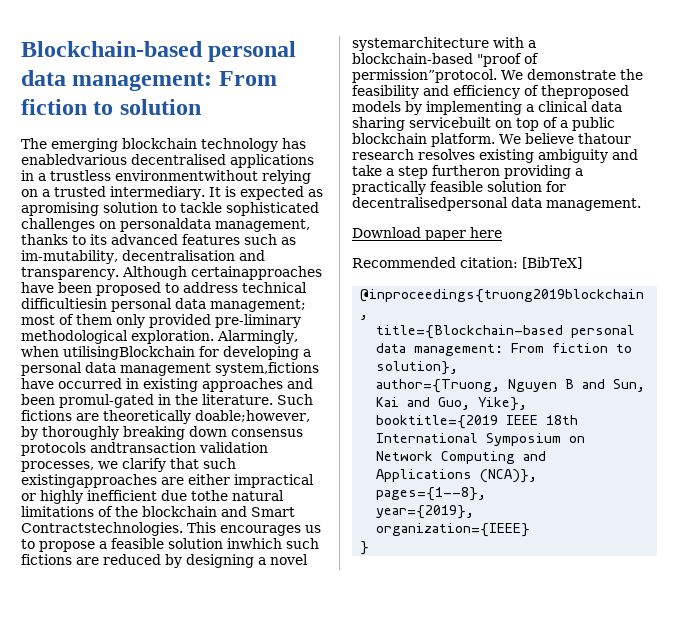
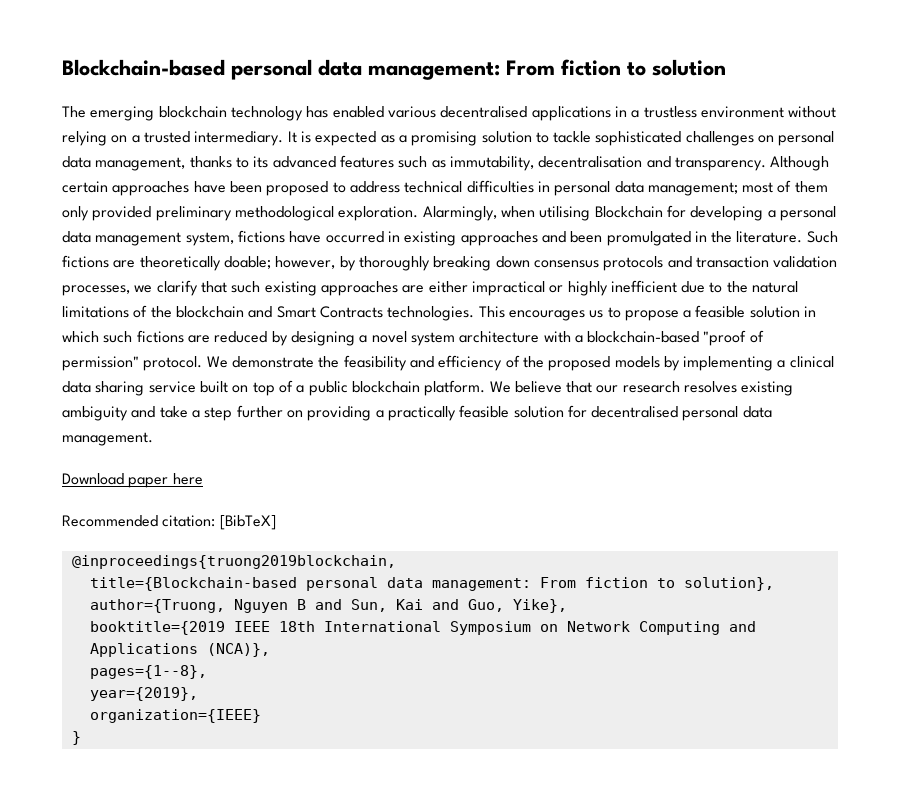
- The emerging blockchain technology has enabledvarious decentralised applications in a trustless environmentwithout relying on a trusted intermediary.
+ The emerging blockchain technology has enabled various decentralised applications in a trustless environment without relying on a trusted intermediary.
- It is expected as apromising solution to tackle sophisticated challenges on personaldata management, thanks to its advanced features such as im-mutability, decentralisation and transparency.
+ It is expected as a promising solution to tackle sophisticated challenges on personal data management, thanks to its advanced features such as immutability, decentralisation and transparency.
- Although certainapproaches have been proposed to address technical difficultiesin personal data management; most of them only provided pre-liminary methodological exploration.
+ Although certain approaches have been proposed to address technical difficulties in personal data management; most of them only provided preliminary methodological exploration.
- Alarmingly, when utilisingBlockchain for developing a personal data management system,fictions have occurred in existing approaches and been promul-gated in the literature.
+ Alarmingly, when utilising Blockchain for developing a personal data management system, fictions have occurred in existing approaches and been promulgated in the literature.
- Such fictions are theoretically doable;however, by thoroughly breaking down consensus protocols andtransaction validation processes, we clarify that such existingapproaches are either impractical or highly inefficient due tothe natural limitations of the blockchain and Smart Contractstechnologies.
+ Such fictions are theoretically doable; however, by thoroughly breaking down consensus protocols and transaction validation processes, we clarify that such existing approaches are either impractical or highly inefficient due to the natural limitations of the blockchain and Smart Contracts technologies.
- This encourages us to propose a feasible solution inwhich such fictions are reduced by designing a novel systemarchitecture with a blockchain-based "proof of permission”protocol.
+ This encourages us to propose a feasible solution in which such fictions are reduced by designing a novel system architecture with a blockchain-based "proof of permission" protocol.
- We demonstrate the feasibility and efficiency of theproposed models by implementing a clinical data sharing servicebuilt on top of a public blockchain platform.
+ We demonstrate the feasibility and efficiency of the proposed models by implementing a clinical data sharing service built on top of a public blockchain platform.
- We believe thatour research resolves existing ambiguity and take a step furtheron providing a practically feasible solution for decentralisedpersonal data management.
+ We believe that our research resolves existing ambiguity and take a step further on providing a practically feasible solution for decentralised personal data management.

